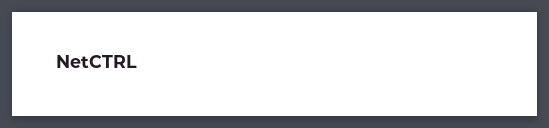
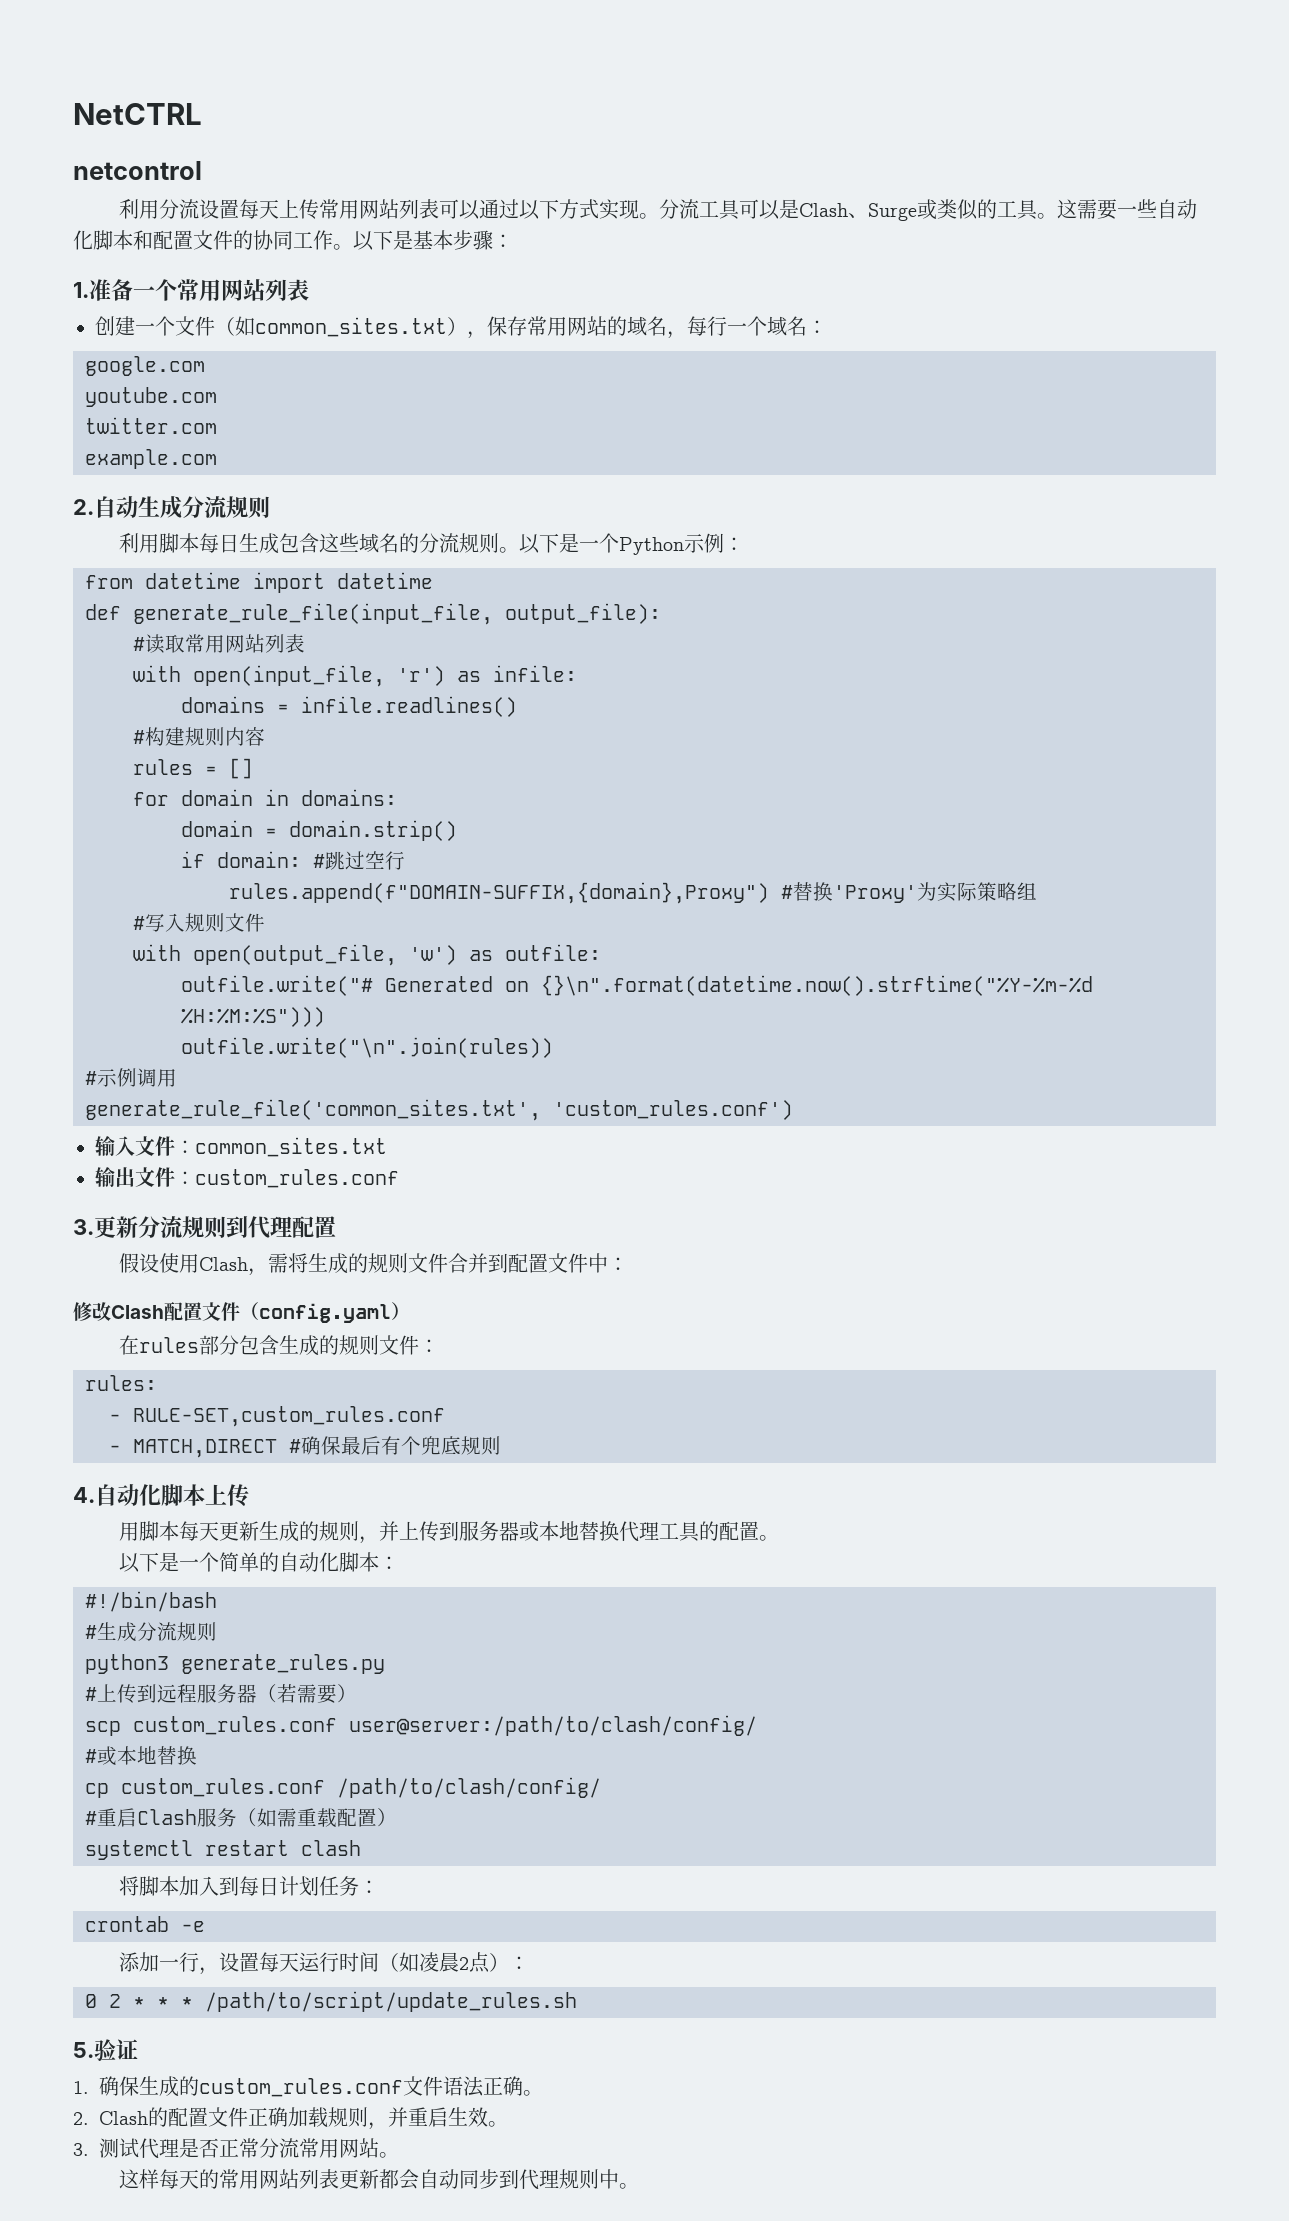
+ netcontrol
+ 利用分流设置每天上传常用网站列表可以通过以下方式实现。分流工具可以是Clash、Surge或类似的工具。这需要一些自动化脚本和配置文件的协同工作。以下是基本步骤：
+ 1.准备一个常用网站列表
+ 创建一个文件（如common_sites.txt），保存常用网站的域名，每行一个域名：
+ google.com
+ youtube.com
+ twitter.com
+ example.com
+ 2.自动生成分流规则
+ 利用脚本每日生成包含这些域名的分流规则。以下是一个Python示例：
+ from datetime import datetime
+ def generate_rule_file(input_file, output_file):
+ #读取常用网站列表
+ with open(input_file, 'r') as infile:
+ domains = infile.readlines()
+ #构建规则内容
+ rules = []
+ for domain in domains:
+ domain = domain.strip()
+ if domain: #跳过空行
+ rules.append(f"DOMAIN-SUFFIX,{domain},Proxy") #替换'Proxy'为实际策略组
+ #写入规则文件
+ with open(output_file, 'w') as outfile:
+ outfile.write("# Generated on {}\n".format(datetime.now().strftime("%Y-%m-%d %H:%M:%S")))
+ outfile.write("\n".join(rules))
+ #示例调用
+ generate_rule_file('common_sites.txt', 'custom_rules.conf')
+ 输入文件：common_sites.txt
+ 输出文件：custom_rules.conf
+ 3.更新分流规则到代理配置
+ 假设使用Clash，需将生成的规则文件合并到配置文件中：
+ 修改Clash配置文件（config.yaml）
+ 在rules部分包含生成的规则文件：
+ rules:
+ - RULE-SET,custom_rules.conf
+ - MATCH,DIRECT #确保最后有个兜底规则
+ 4.自动化脚本上传
+ 用脚本每天更新生成的规则，并上传到服务器或本地替换代理工具的配置。
+ 以下是一个简单的自动化脚本：
+ #!/bin/bash
+ #生成分流规则
+ python3 generate_rules.py
+ #上传到远程服务器（若需要）
+ scp custom_rules.conf user@server:/path/to/clash/config/
+ #或本地替换
+ cp custom_rules.conf /path/to/clash/config/
+ #重启Clash服务（如需重载配置）
+ systemctl restart clash
+ 将脚本加入到每日计划任务：
+ crontab -e
+ 添加一行，设置每天运行时间（如凌晨2点）：
+ 0 2 * * * /path/to/script/update_rules.sh
+ 5.验证
+ 1.确保生成的custom_rules.conf文件语法正确。
+ 2. Clash的配置文件正确加载规则，并重启生效。
+ 3.测试代理是否正常分流常用网站。
+ 这样每天的常用网站列表更新都会自动同步到代理规则中。

